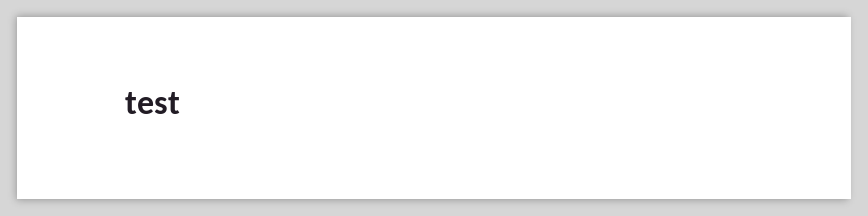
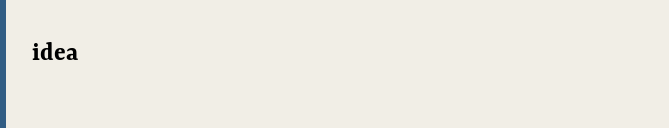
- test
+ idea

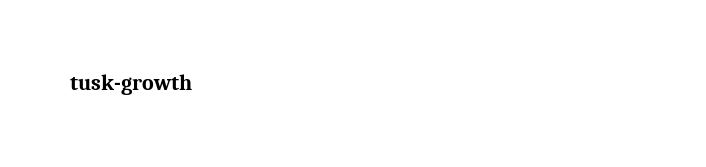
- idea
+ tusk-growth

